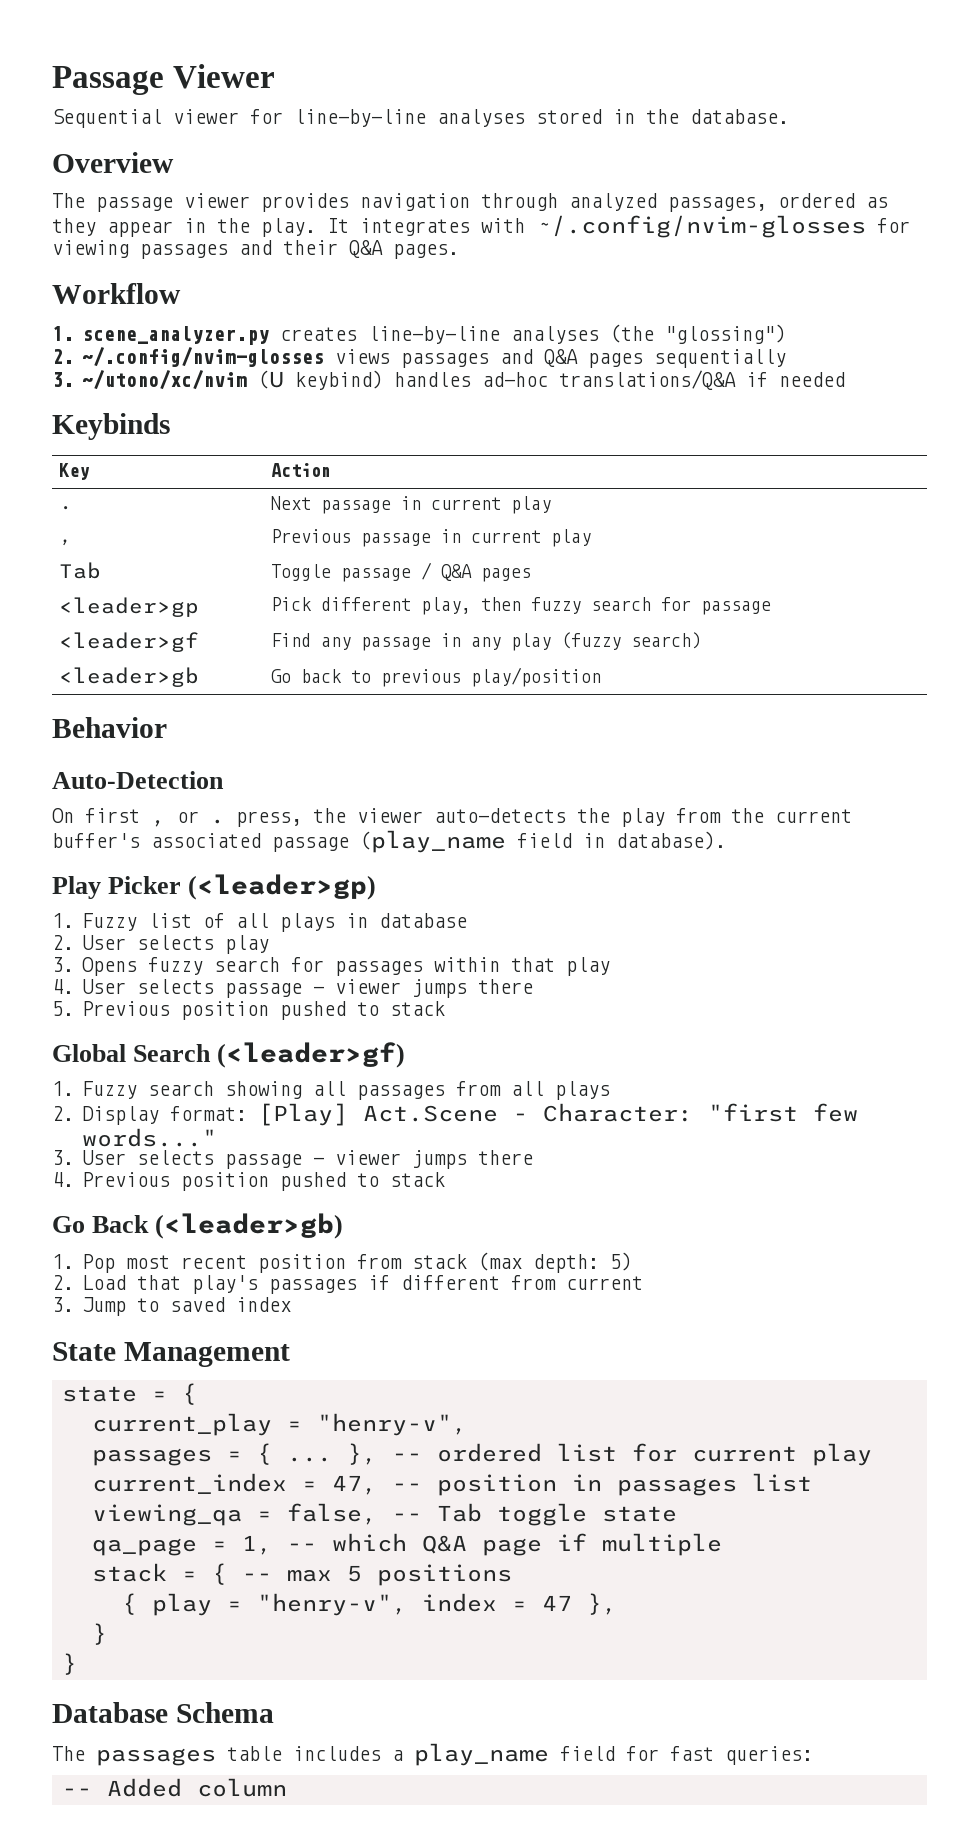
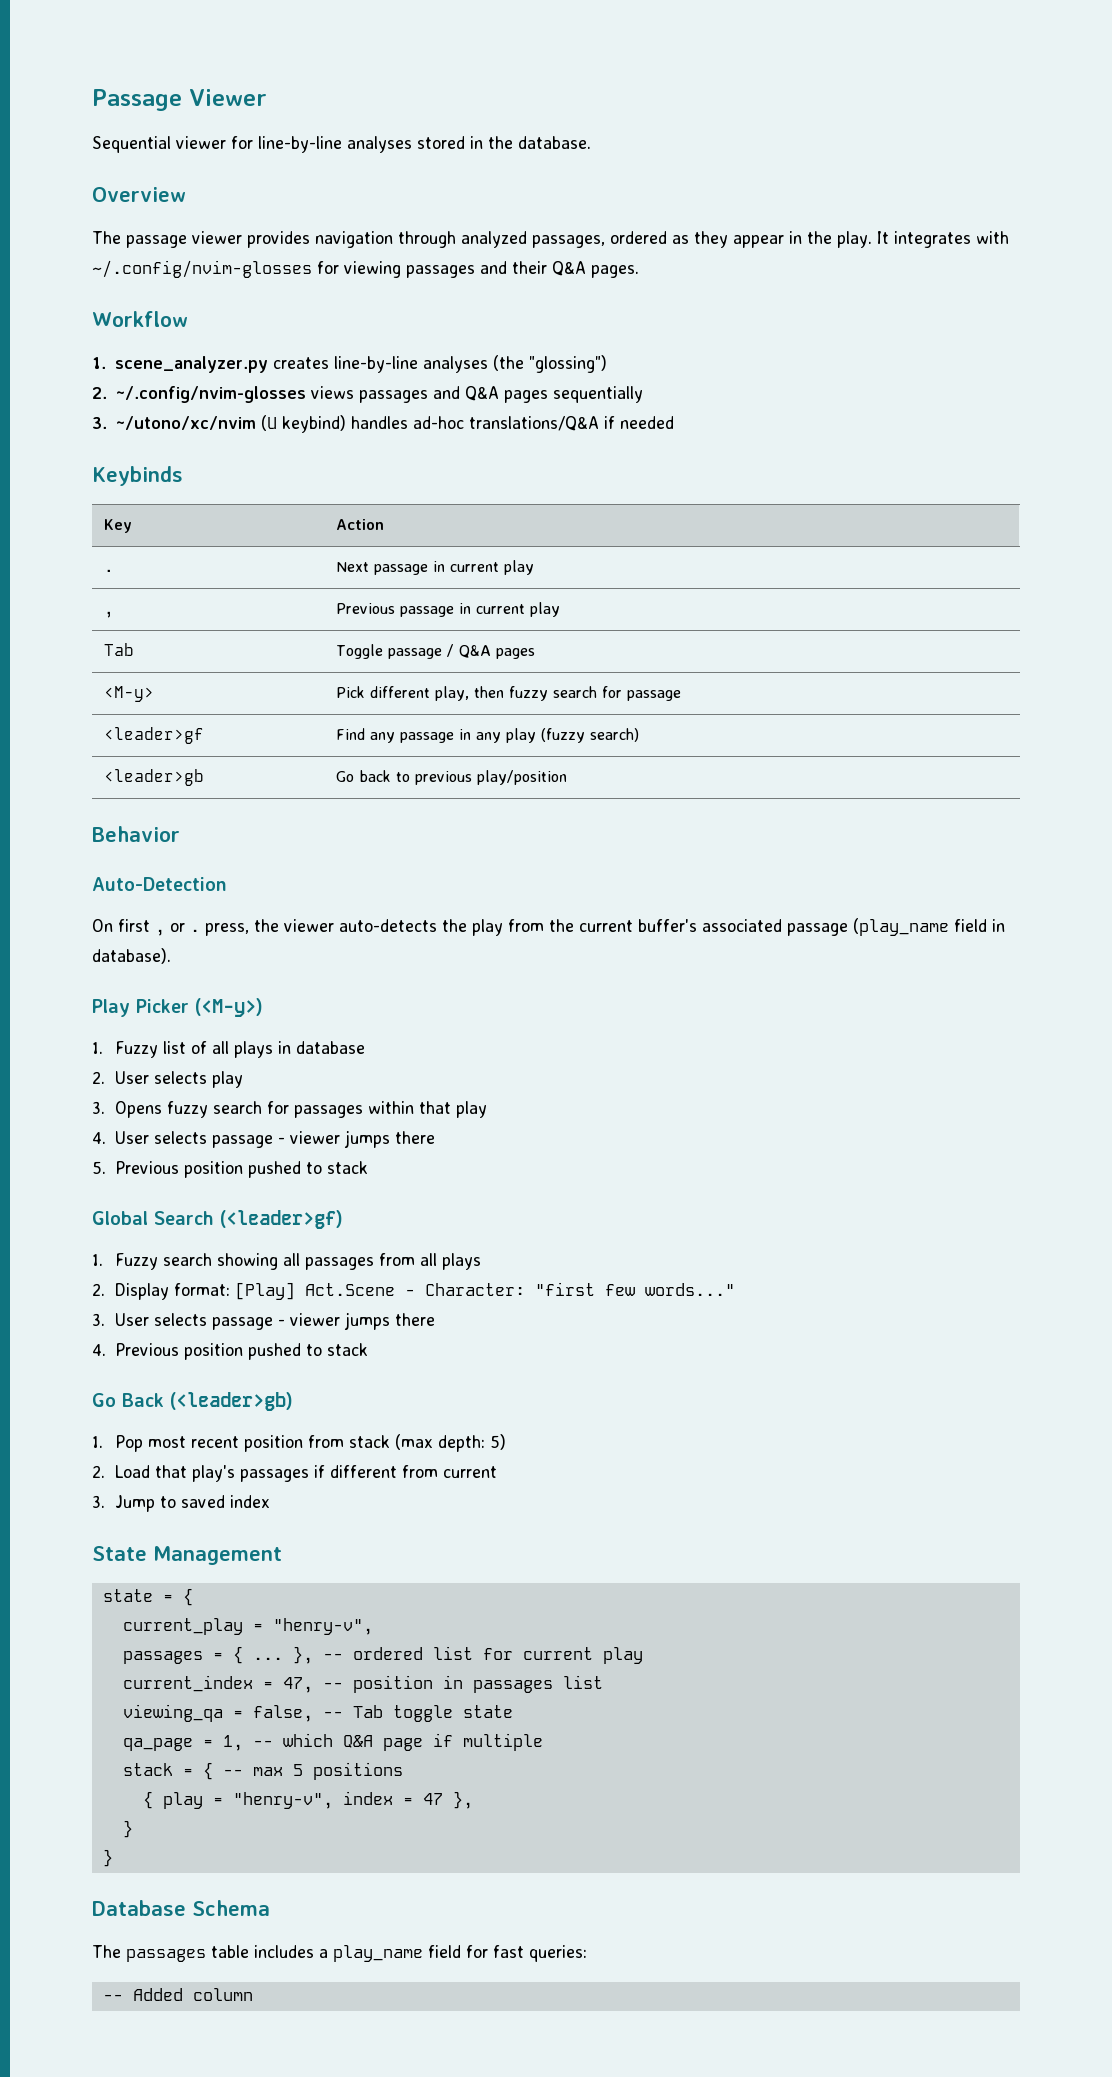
- <leader>gp | Pick different play, then fuzzy search for passage
+ <M-y> | Pick different play, then fuzzy search for passage
- Play Picker (<leader>gp)
+ Play Picker (<M-y>)

